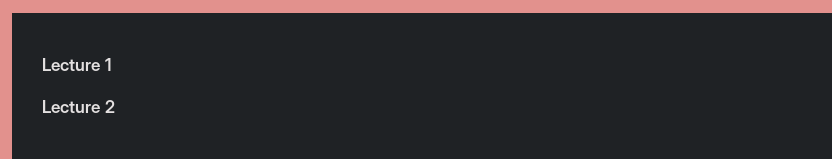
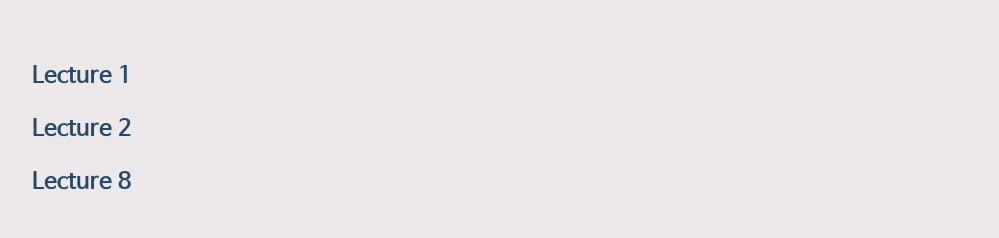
+ Lecture 8

